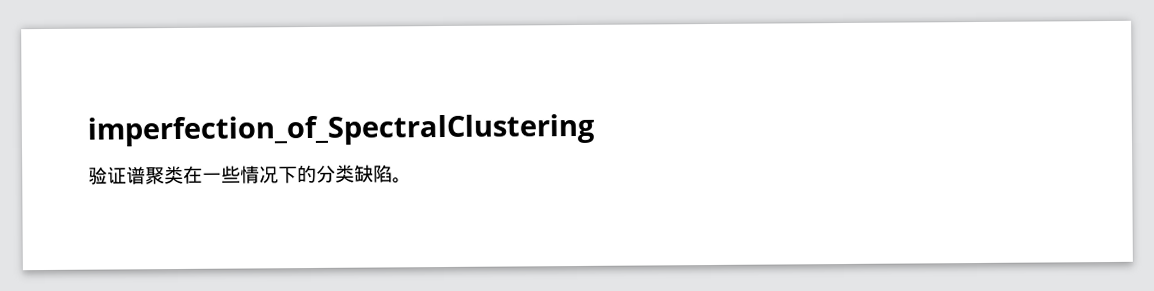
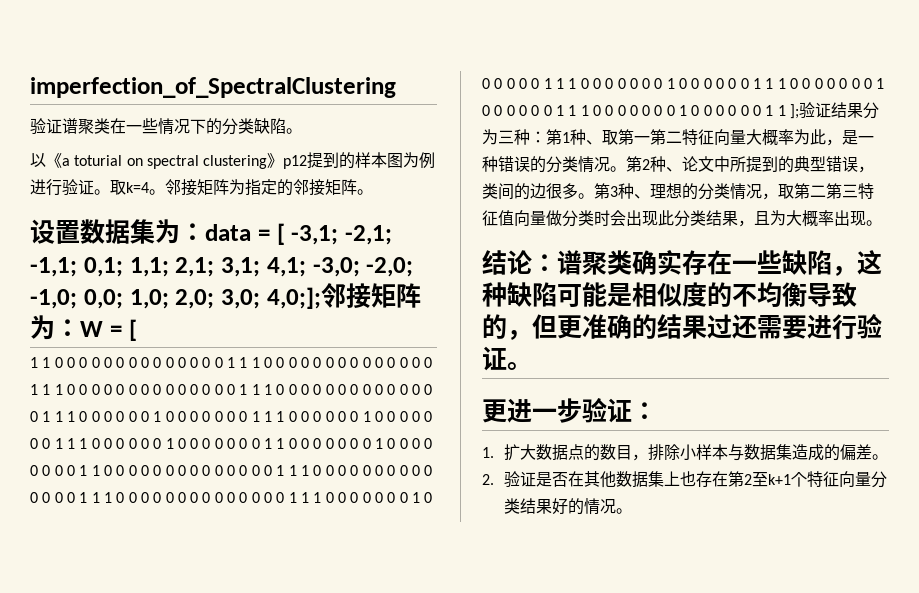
+ 以《a toturial on spectral clustering》p12提到的样本图为例进行验证。取k=4。邻接矩阵为指定的邻接矩阵。
+ 设置数据集为：data = [ -3,1; -2,1; -1,1; 0,1; 1,1; 2,1; 3,1; 4,1; -3,0; -2,0; -1,0; 0,0; 1,0; 2,0; 3,0; 4,0;];邻接矩阵为：W = [
+ 1 1 0 0 0 0 0 0 0 0 0 0 0 0 0 0 1 1 1 0 0 0 0 0 0 0 0 0 0 0 0 0 0 1 1 1 0 0 0 0 0 0 0 0 0 0 0 0 0 0 1 1 1 0 0 0 0 0 0 0 0 0 0 0 0 0 0 1 1 1 0 0 0 0 0 0 1 0 0 0 0 0 0 0 1 1 1 0 0 0 0 0 0 1 0 0 0 0 0 0 0 1 1 1 0 0 0 0 0 0 1 0 0 0 0 0 0 0 1 1 0 0 0 0 0 0 0 1 0 0 0 0 0 0 0 0 1 1 0 0 0 0 0 0 0 0 0 0 0 0 0 0 1 1 1 0 0 0 0 0 0 0 0 0 0 0 0 0 0 1 1 1 0 0 0 0 0 0 0 0 0 0 0 0 0 0 1 1 1 0 0 0 0 0 0 0 1 0 0 0 0 0 0 1 1 1 0 0 0 0 0 0 0 1 0 0 0 0 0 0 1 1 1 0 0 0 0 0 0 0 1 0 0 0 0 0 0 1 1 1 0 0 0 0 0 0 0 1 0 0 0 0 0 0 1 1 ];验证结果分为三种：第1种、取第一第二特征向量大概率为此，是一种错误的分类情况。第2种、论文中所提到的典型错误，类间的边很多。第3种、理想的分类情况，取第二第三特征值向量做分类时会出现此分类结果，且为大概率出现。
+ 结论：谱聚类确实存在一些缺陷，这种缺陷可能是相似度的不均衡导致的，但更准确的结果过还需要进行验证。
+ 更进一步验证：
+ 1.扩大数据点的数目，排除小样本与数据集造成的偏差。
+ 2.验证是否在其他数据集上也存在第2至k+1个特征向量分类结果好的情况。

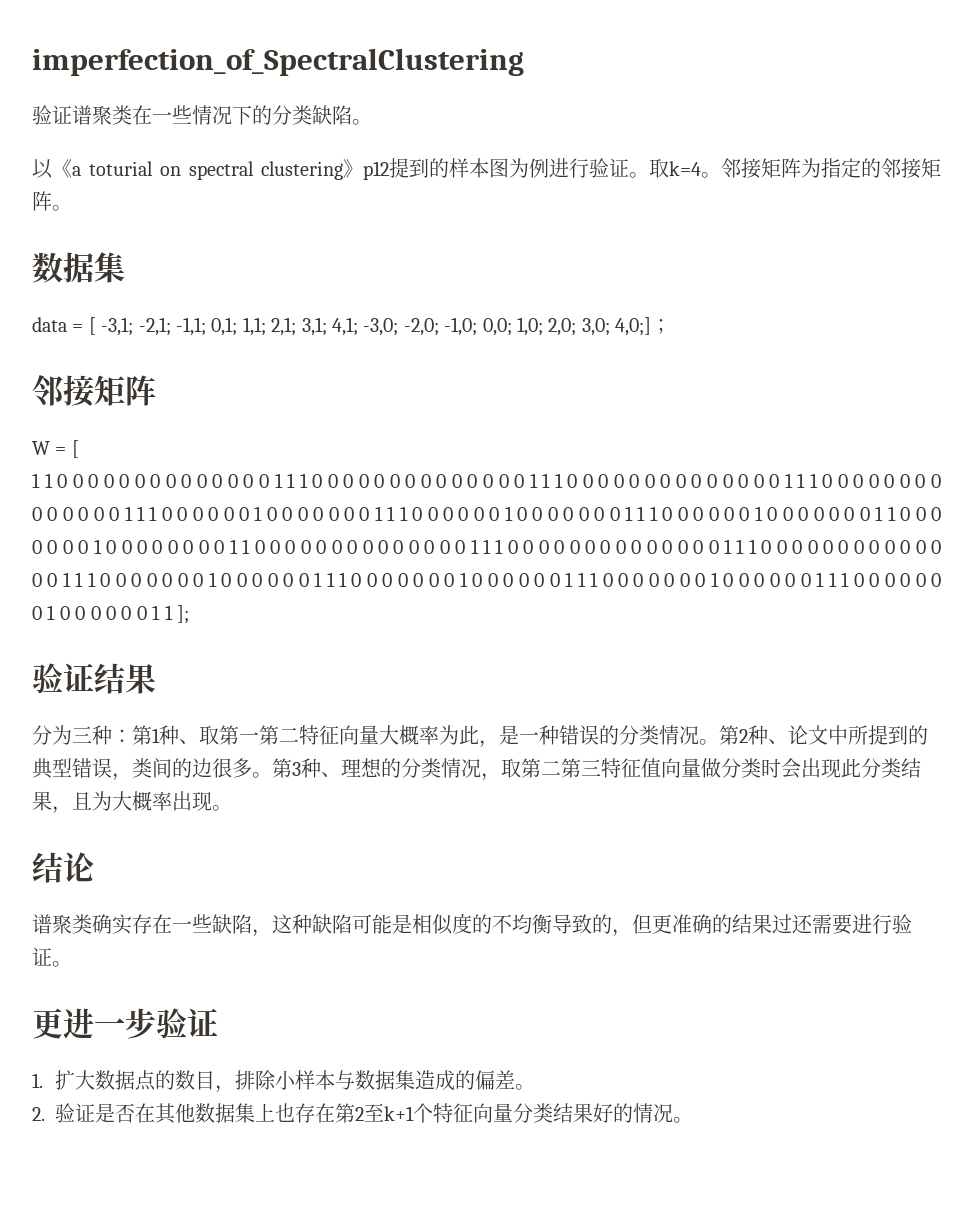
  邻接矩阵为指定的邻接矩阵。
- 设置数据集为：data = [ -3,1; -2,1; -1,1; 0,1; 1,1; 2,1; 3,1; 4,1; -3,0; -2,0; -1,0; 0,0; 1,0; 2,0; 3,0; 4,0;];邻接矩阵为：W = [
+ 数据集
+ data = [ -3,1; -2,1; -1,1; 0,1; 1,1; 2,1; 3,1; 4,1; -3,0; -2,0; -1,0; 0,0; 1,0; 2,0; 3,0; 4,0;]；
+ 邻接矩阵
+ W = [
- 1 1 0 0 0 0 0 0 0 0 0 0 0 0 0 0 1 1 1 0 0 0 0 0 0 0 0 0 0 0 0 0 0 1 1 1 0 0 0 0 0 0 0 0 0 0 0 0 0 0 1 1 1 0 0 0 0 0 0 0 0 0 0 0 0 0 0 1 1 1 0 0 0 0 0 0 1 0 0 0 0 0 0 0 1 1 1 0 0 0 0 0 0 1 0 0 0 0 0 0 0 1 1 1 0 0 0 0 0 0 1 0 0 0 0 0 0 0 1 1 0 0 0 0 0 0 0 1 0 0 0 0 0 0 0 0 1 1 0 0 0 0 0 0 0 0 0 0 0 0 0 0 1 1 1 0 0 0 0 0 0 0 0 0 0 0 0 0 0 1 1 1 0 0 0 0 0 0 0 0 0 0 0 0 0 0 1 1 1 0 0 0 0 0 0 0 1 0 0 0 0 0 0 1 1 1 0 0 0 0 0 0 0 1 0 0 0 0 0 0 1 1 1 0 0 0 0 0 0 0 1 0 0 0 0 0 0 1 1 1 0 0 0 0 0 0 0 1 0 0 0 0 0 0 1 1 ];验证结果分为三种：
+ 1 1 0 0 0 0 0 0 0 0 0 0 0 0 0 0 1 1 1 0 0 0 0 0 0 0 0 0 0 0 0 0 0 1 1 1 0 0 0 0 0 0 0 0 0 0 0 0 0 0 1 1 1 0 0 0 0 0 0 0 0 0 0 0 0 0 0 1 1 1 0 0 0 0 0 0 1 0 0 0 0 0 0 0 1 1 1 0 0 0 0 0 0 1 0 0 0 0 0 0 0 1 1 1 0 0 0 0 0 0 1 0 0 0 0 0 0 0 1 1 0 0 0 0 0 0 0 1 0 0 0 0 0 0 0 0 1 1 0 0 0 0 0 0 0 0 0 0 0 0 0 0 1 1 1 0 0 0 0 0 0 0 0 0 0 0 0 0 0 1 1 1 0 0 0 0 0 0 0 0 0 0 0 0 0 0 1 1 1 0 0 0 0 0 0 0 1 0 0 0 0 0 0 1 1 1 0 0 0 0 0 0 0 1 0 0 0 0 0 0 1 1 1 0 0 0 0 0 0 0 1 0 0 0 0 0 0 1 1 1 0 0 0 0 0 0 0 1 0 0 0 0 0 0 1 1 ];
+ 验证结果
+ 分为三种：
- 结论：谱聚类确实存在一些缺陷，这种缺陷可能是相似度的不均衡导致的，但更准确的结果过还需要进行验证。
+ 结论
+ 谱聚类确实存在一些缺陷，这种缺陷可能是相似度的不均衡导致的，但更准确的结果过还需要进行验证。
- 更进一步验证：
+ 更进一步验证

